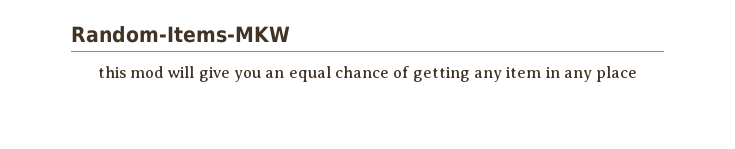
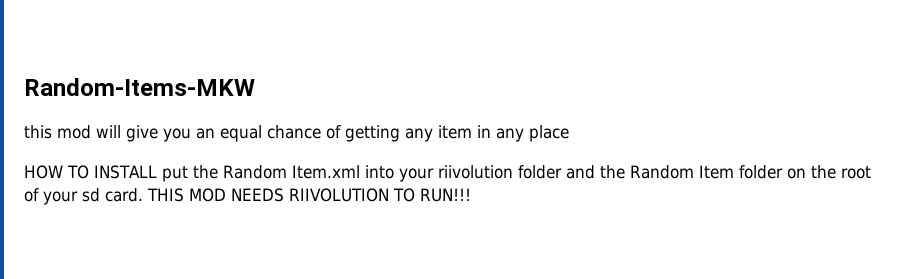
+ HOW TO INSTALL put the Random Item.xml into your riivolution folder and the Random Item folder on the root of your sd card. THIS MOD NEEDS RIIVOLUTION TO RUN!!!

